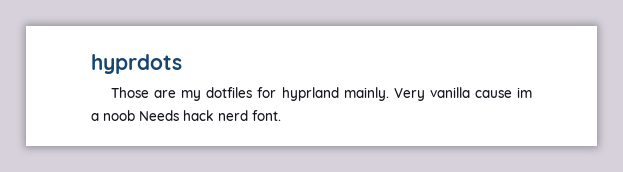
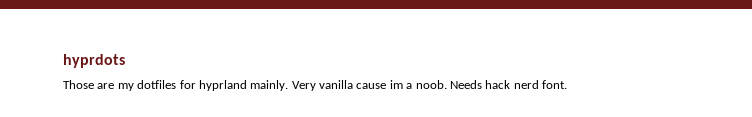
- Very vanilla cause im a noob Needs hack nerd font.
+ Very vanilla cause im a noob. Needs hack nerd font.

